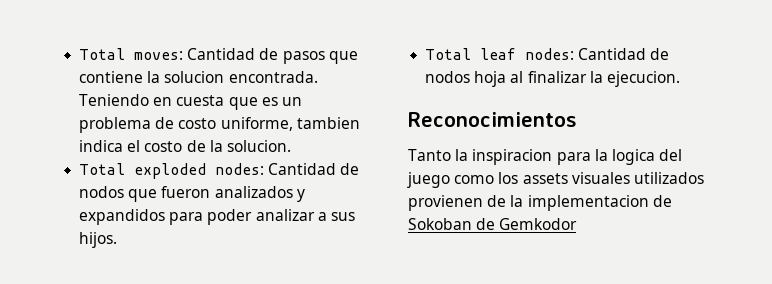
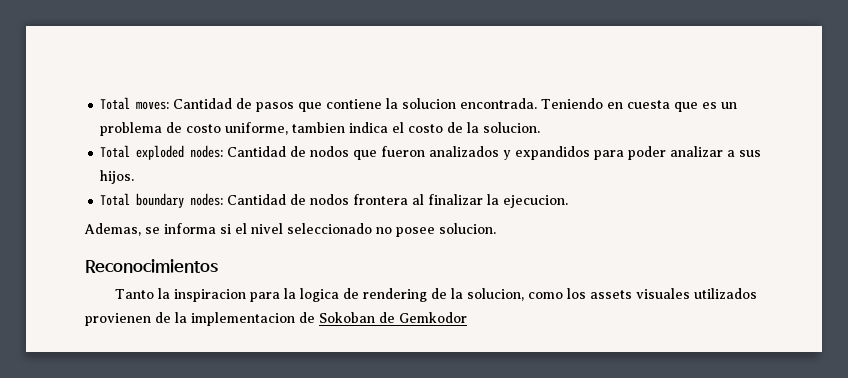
- Total leaf nodes: Cantidad de nodos hoja al finalizar la ejecucion.
+ Total boundary nodes: Cantidad de nodos frontera al finalizar la ejecucion.
+ Ademas, se informa si el nivel seleccionado no posee solucion.
- Tanto la inspiracion para la logica del juego como los assets visuales utilizados provienen de la implementacion de Sokoban de Gemkodor
+ Tanto la inspiracion para la logica de rendering de la solucion, como los assets visuales utilizados provienen de la implementacion de Sokoban de Gemkodor

